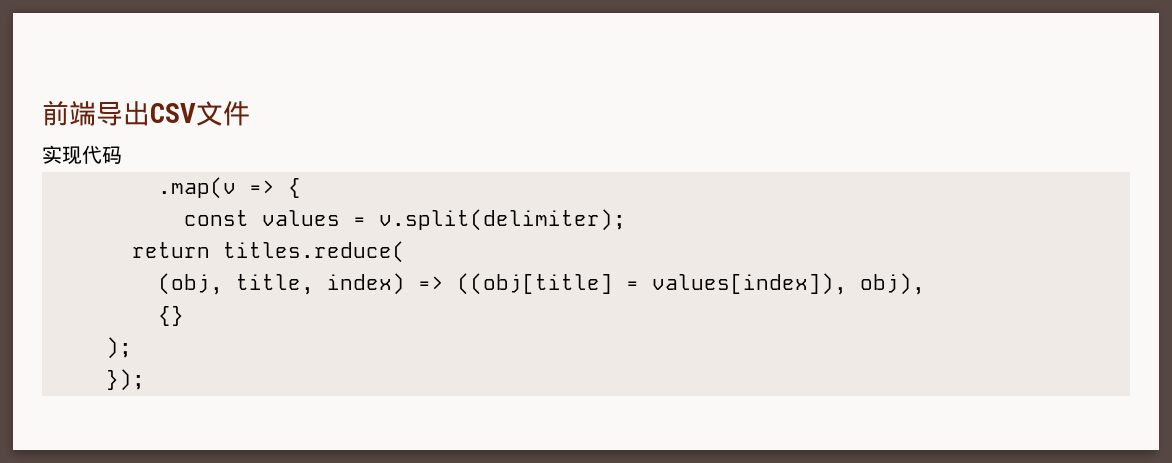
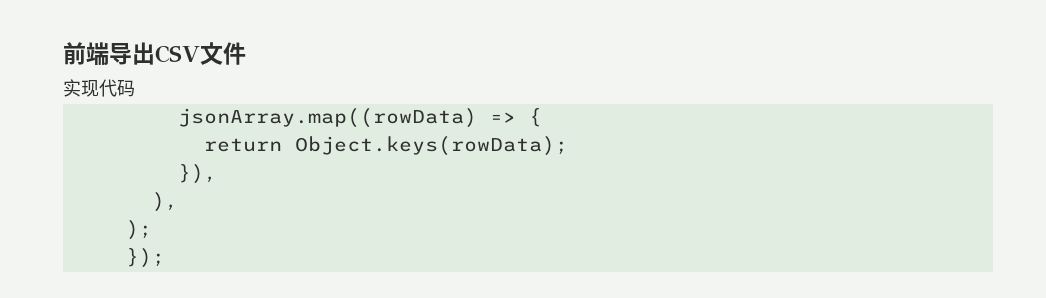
- .map(v => {
+ jsonArray.map((rowData) => {
- const values = v.split(delimiter);
- return titles.reduce(
- (obj, title, index) => ((obj[title] = values[index]), obj),
- {}
+ return Object.keys(rowData);
+ }),
+ ),

